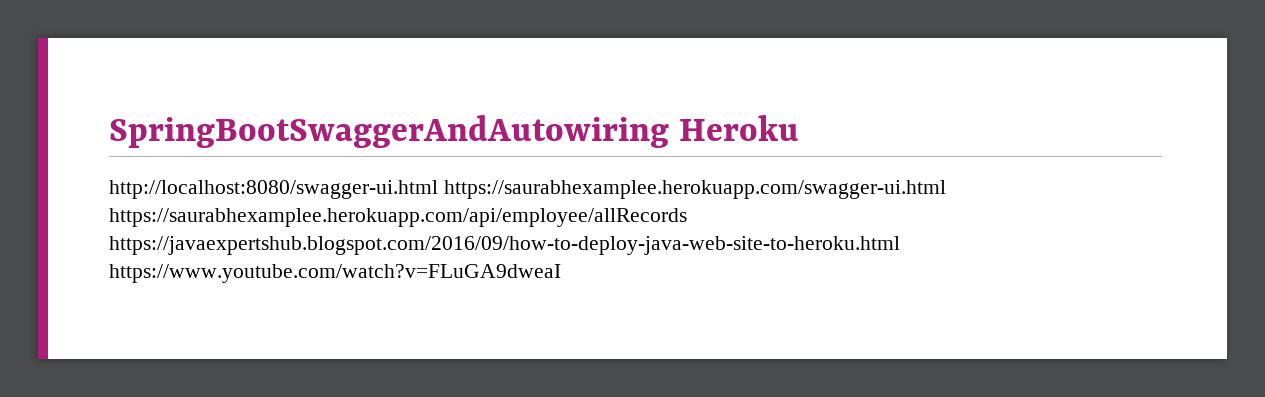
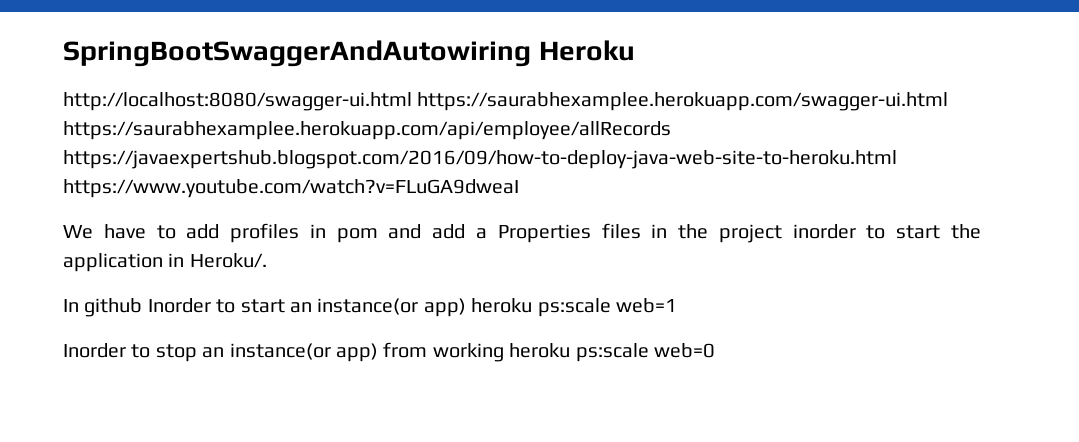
+ We have to add profiles in pom and add a Properties files in the project inorder to start the application in Heroku/.
+ In github Inorder to start an instance(or app) heroku ps:scale web=1
+ Inorder to stop an instance(or app) from working heroku ps:scale web=0

